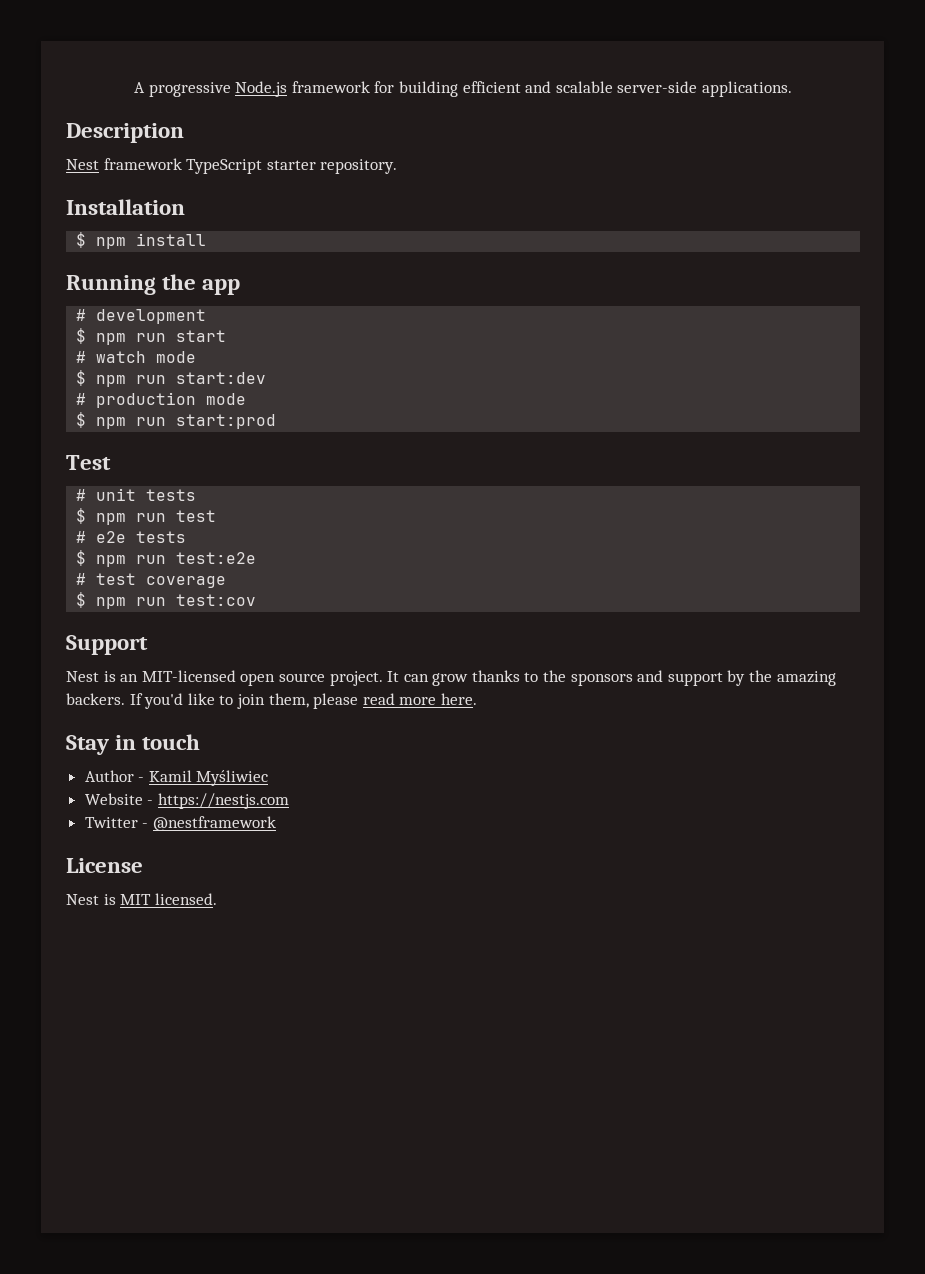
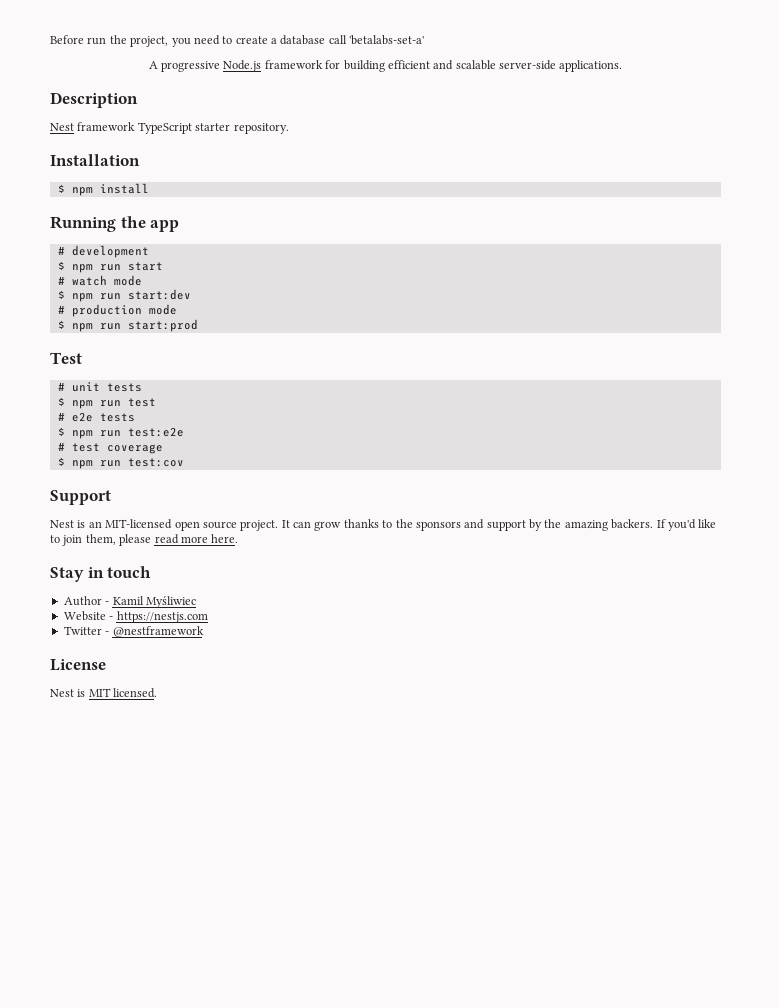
+ Before run the project, you need to create a database call 'betalabs-set-a'

